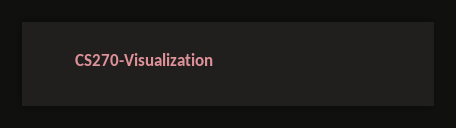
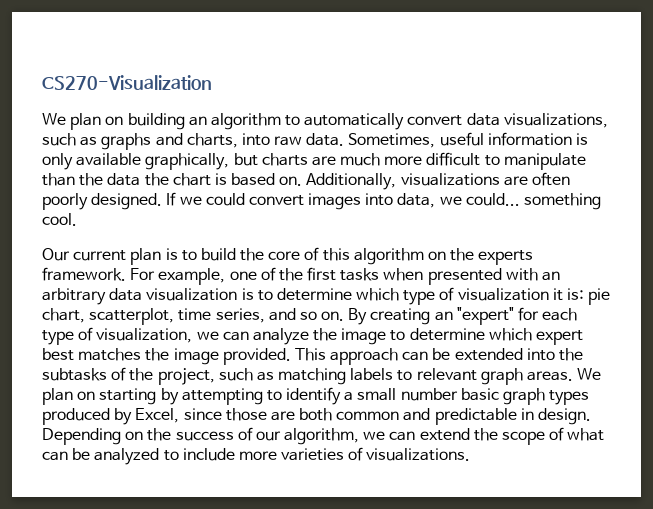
+ We plan on building an algorithm to automatically convert data visualizations, such as graphs and charts, into raw data. Sometimes, useful information is only available graphically, but charts are much more difficult to manipulate than the data the chart is based on. Additionally, visualizations are often poorly designed. If we could convert images into data, we could... something cool.
+ Our current plan is to build the core of this algorithm on the experts framework. For example, one of the first tasks when presented with an arbitrary data visualization is to determine which type of visualization it is: pie chart, scatterplot, time series, and so on. By creating an "expert" for each type of visualization, we can analyze the image to determine which expert best matches the image provided. This approach can be extended into the subtasks of the project, such as matching labels to relevant graph areas. We plan on starting by attempting to identify a small number basic graph types produced by Excel, since those are both common and predictable in design. Depending on the success of our algorithm, we can extend the scope of what can be analyzed to include more varieties of visualizations.

